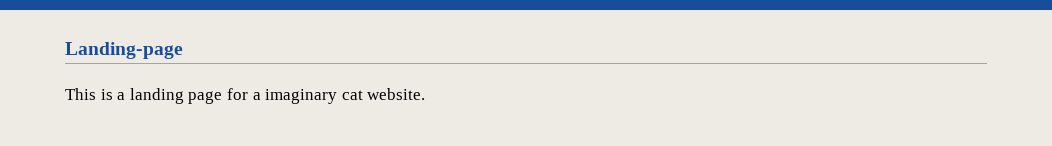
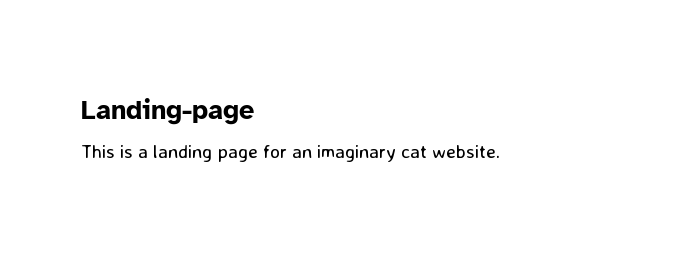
- This is a landing page for a imaginary cat website.
+ This is a landing page for an imaginary cat website.

